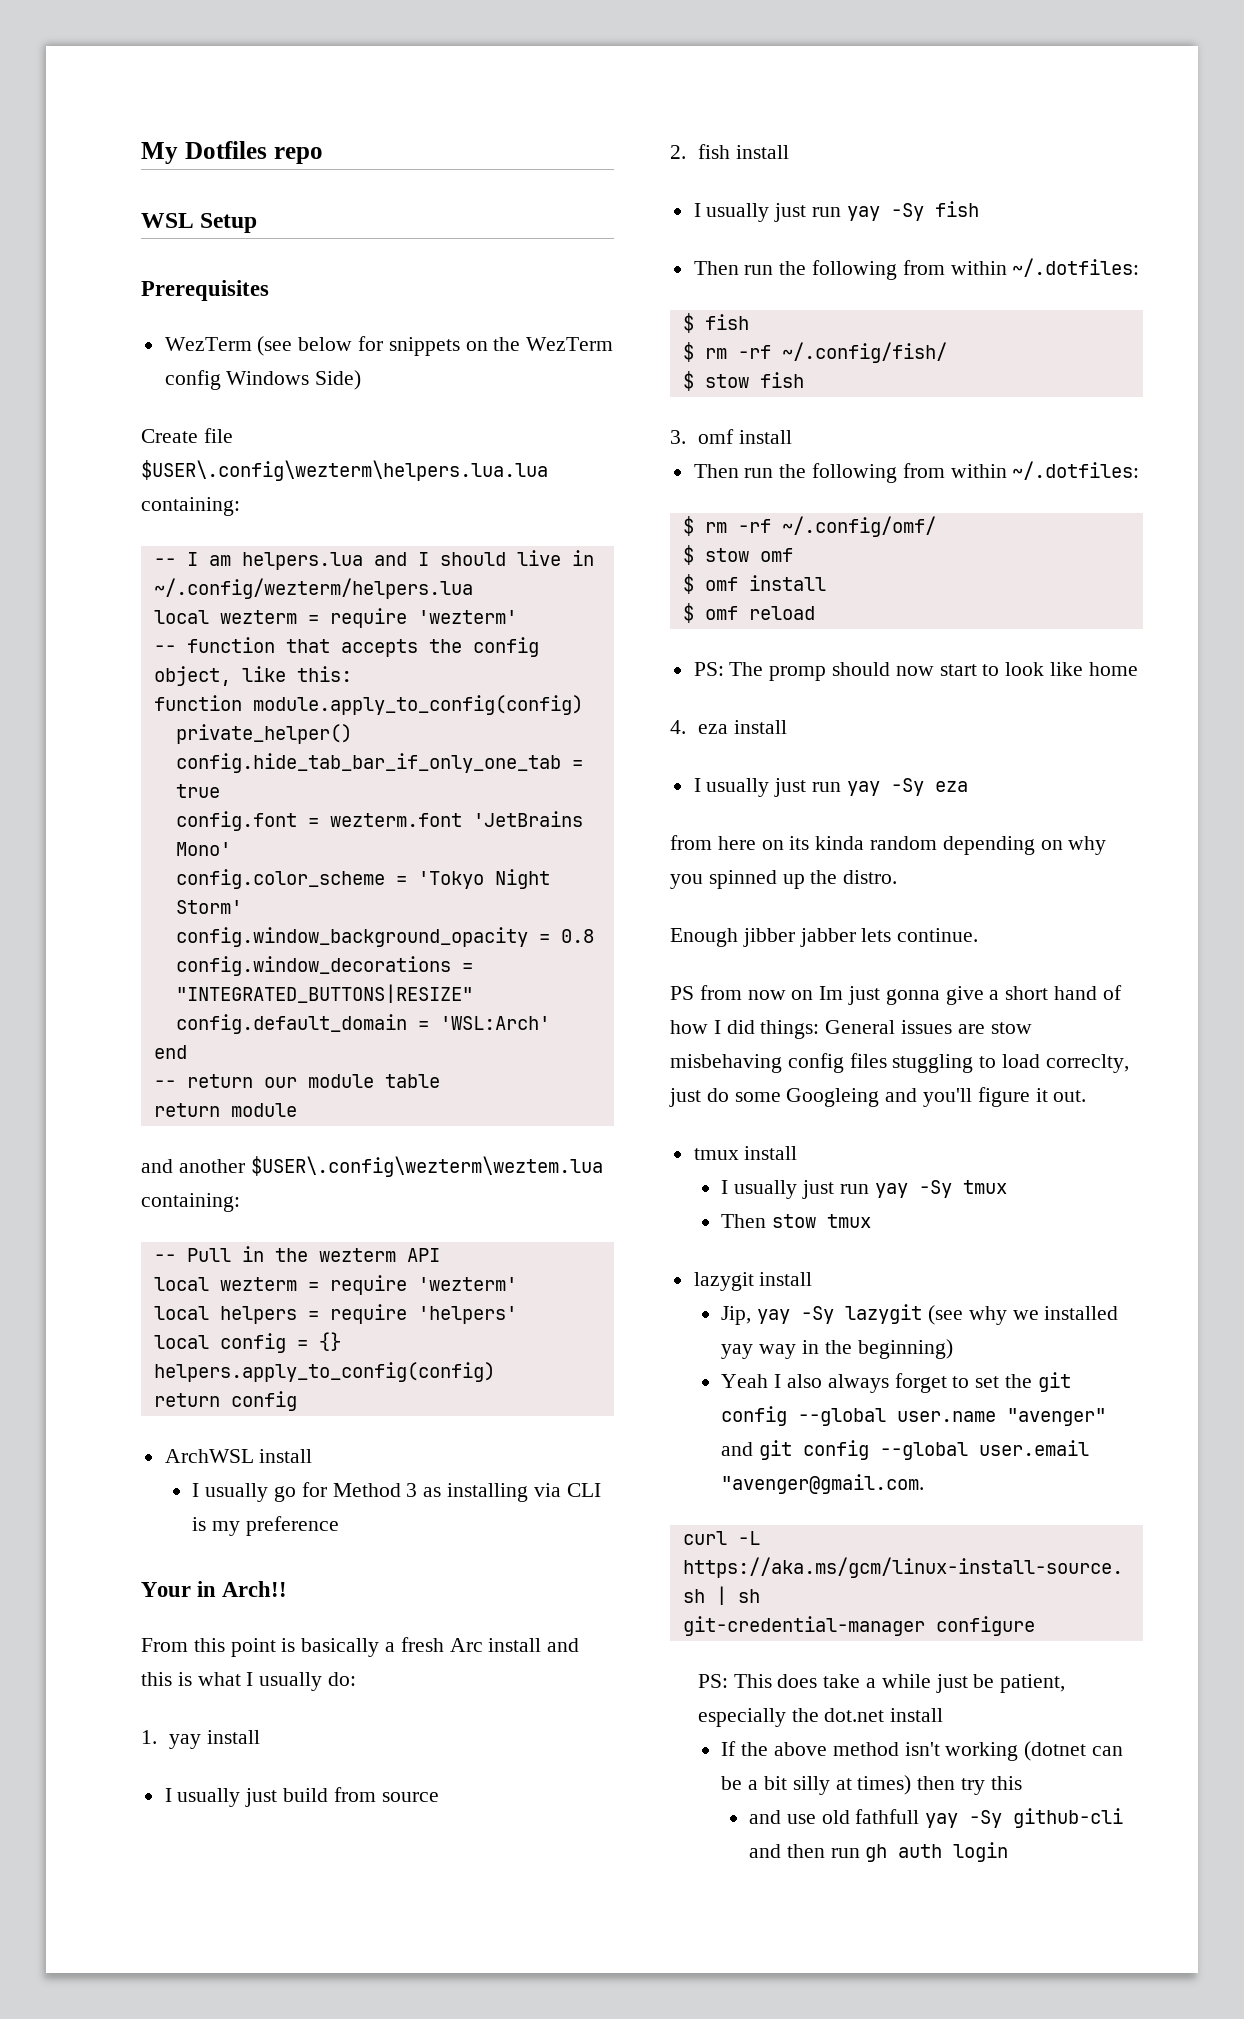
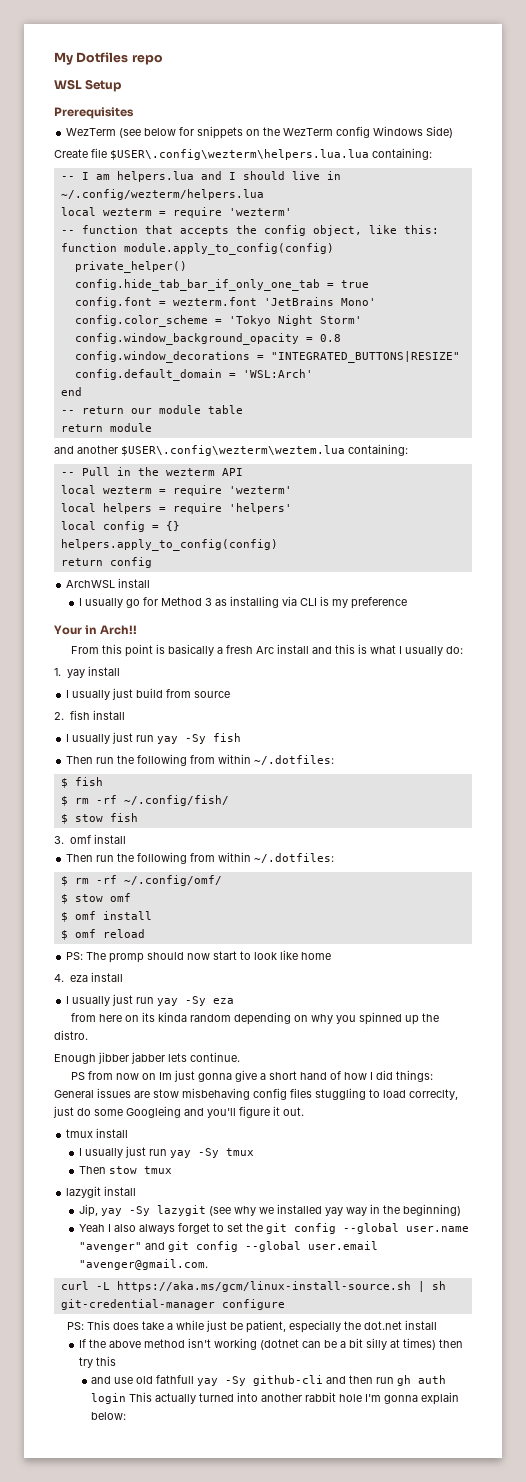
- and use old fathfull yay -Sy github-cli and then run gh auth login
+ and use old fathfull yay -Sy github-cli and then run gh auth login This actually turned into another rabbit hole I'm gonna explain below:

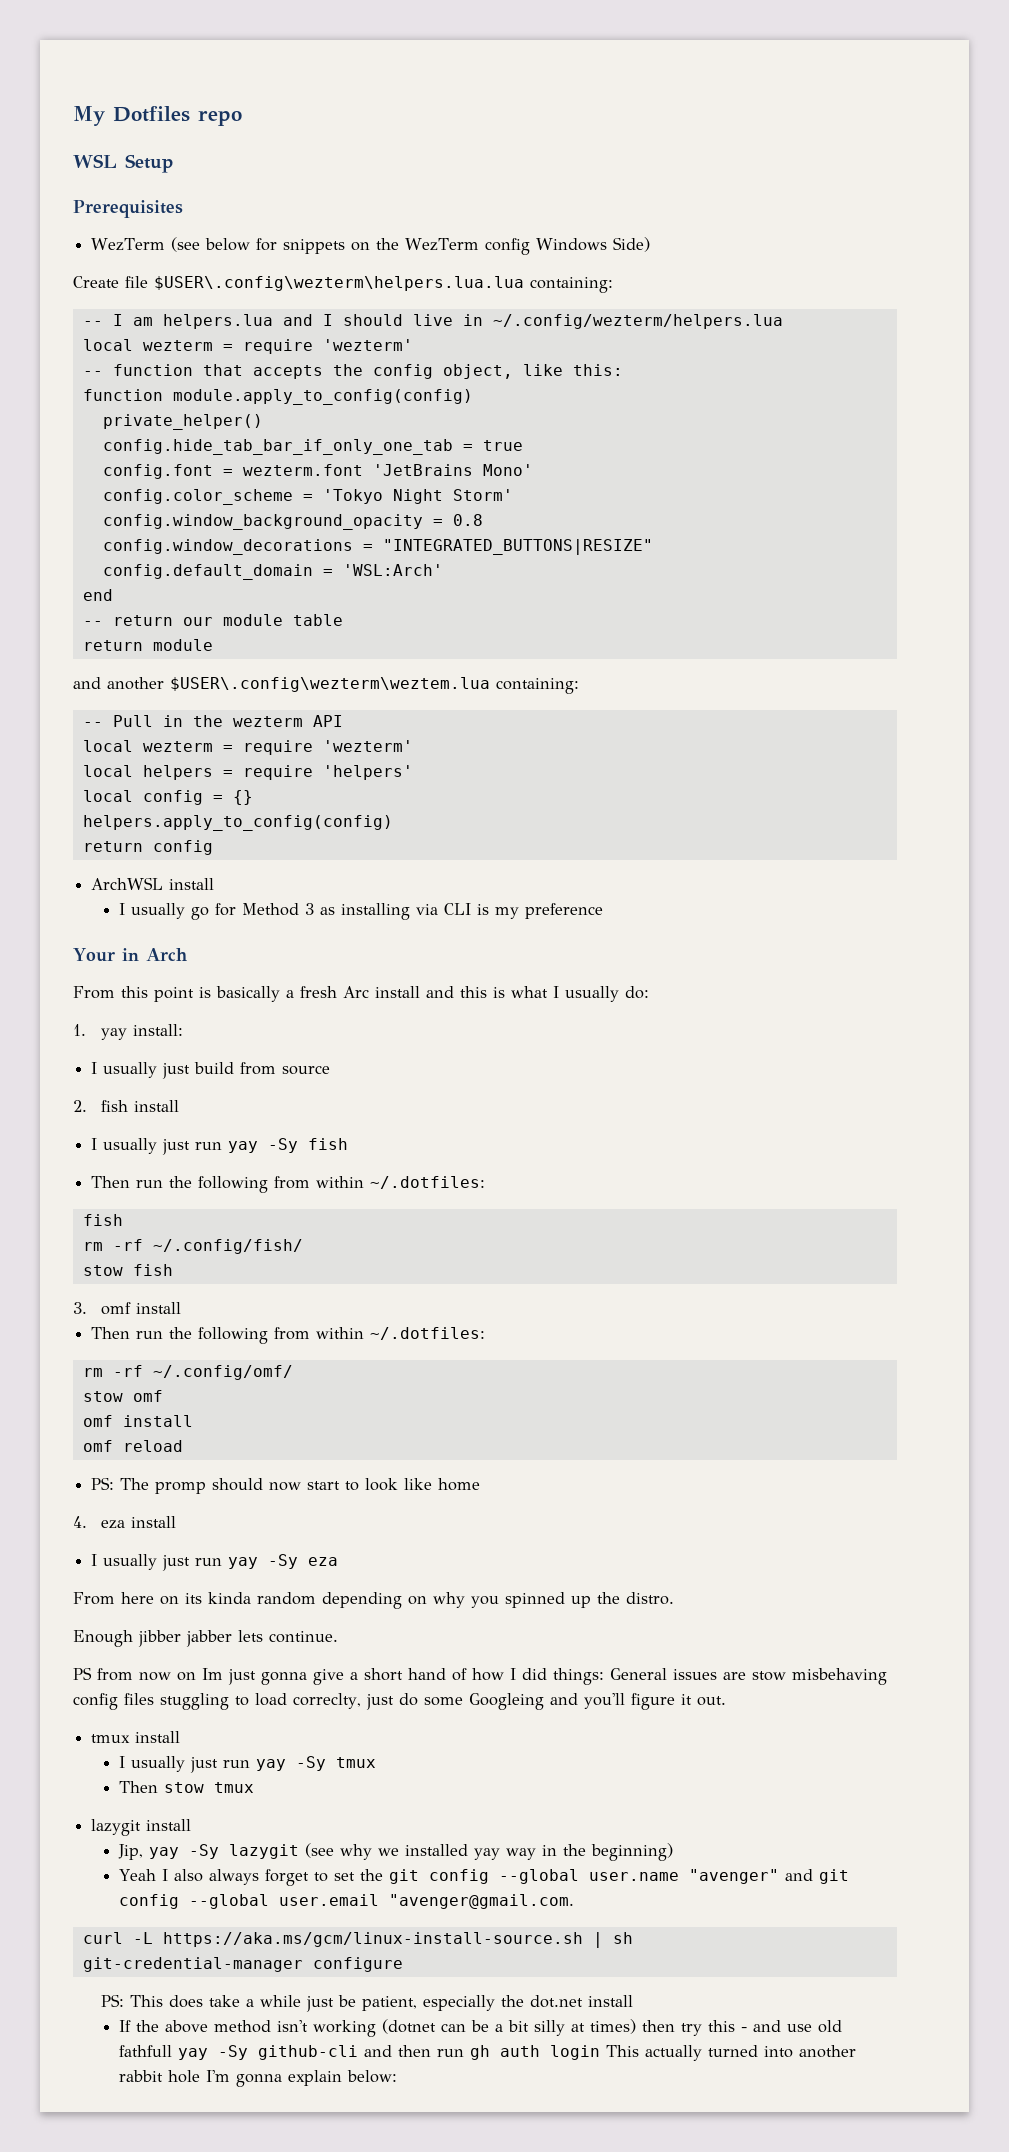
- Your in Arch!!
+ Your in Arch
- 1. yay install
+ 1. yay install:
  I usually just run yay -Sy fish
  Then run the following from within ~/.dotfiles:
- $ fish
- $ rm -rf ~/.config/fish/
+ fish
+ rm -rf ~/.config/fish/
- $ stow fish
+ stow fish
- $ rm -rf ~/.config/omf/
+ rm -rf ~/.config/omf/
- $ stow omf
- $ omf install
- $ omf reload
+ stow omf
+ omf install
+ omf reload
- from here on its kinda random depending on why you spinned up the distro.
+ From here on its kinda random depending on why you spinned up the distro.
- If the above method isn't working (dotnet can be a bit silly at times) then try this
- and use old fathfull yay -Sy github-cli and then run gh auth login This actually turned into another rabbit hole I'm gonna explain below:
+ If the above method isn't working (dotnet can be a bit silly at times) then try this - and use old fathfull yay -Sy github-cli and then run gh auth login This actually turned into another rabbit hole I'm gonna explain below:

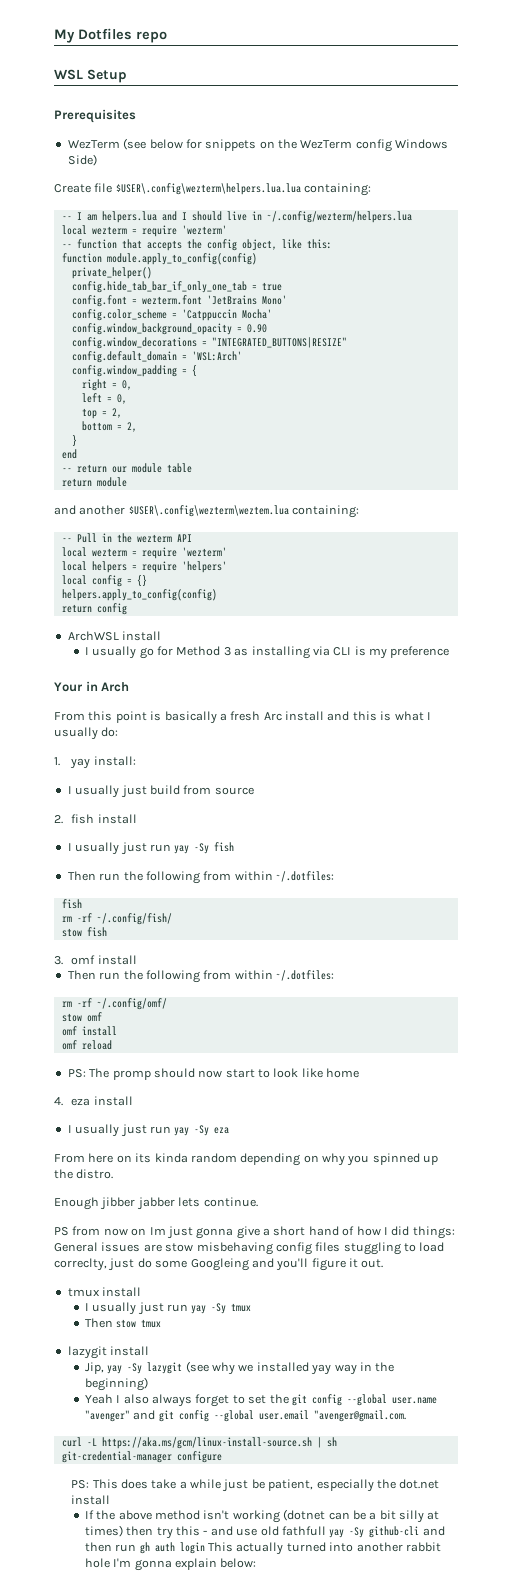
- config.color_scheme = 'Tokyo Night Storm'
+ config.color_scheme = 'Catppuccin Mocha'
- config.window_background_opacity = 0.8
+ config.window_background_opacity = 0.90
+ config.window_padding = {
+ right = 0,
+ left = 0,
+ top = 2,
+ bottom = 2,
+ }

